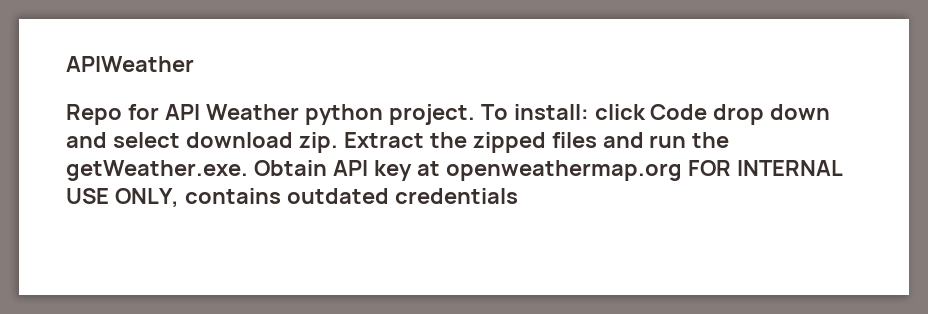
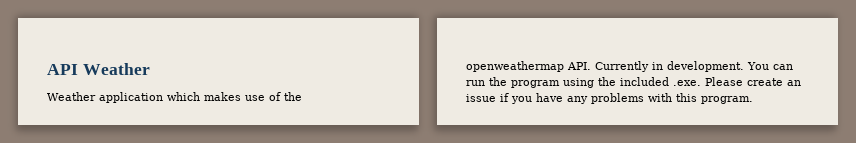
- APIWeather
- Repo for API Weather python project. To install: click Code drop down and select download zip. Extract the zipped files and run the getWeather.exe. Obtain API key at openweathermap.org FOR INTERNAL USE ONLY, contains outdated credentials
+ API Weather
+ Weather application which makes use of the openweathermap API. Currently in development. You can run the program using the included .exe. Please create an issue if you have any problems with this program.

